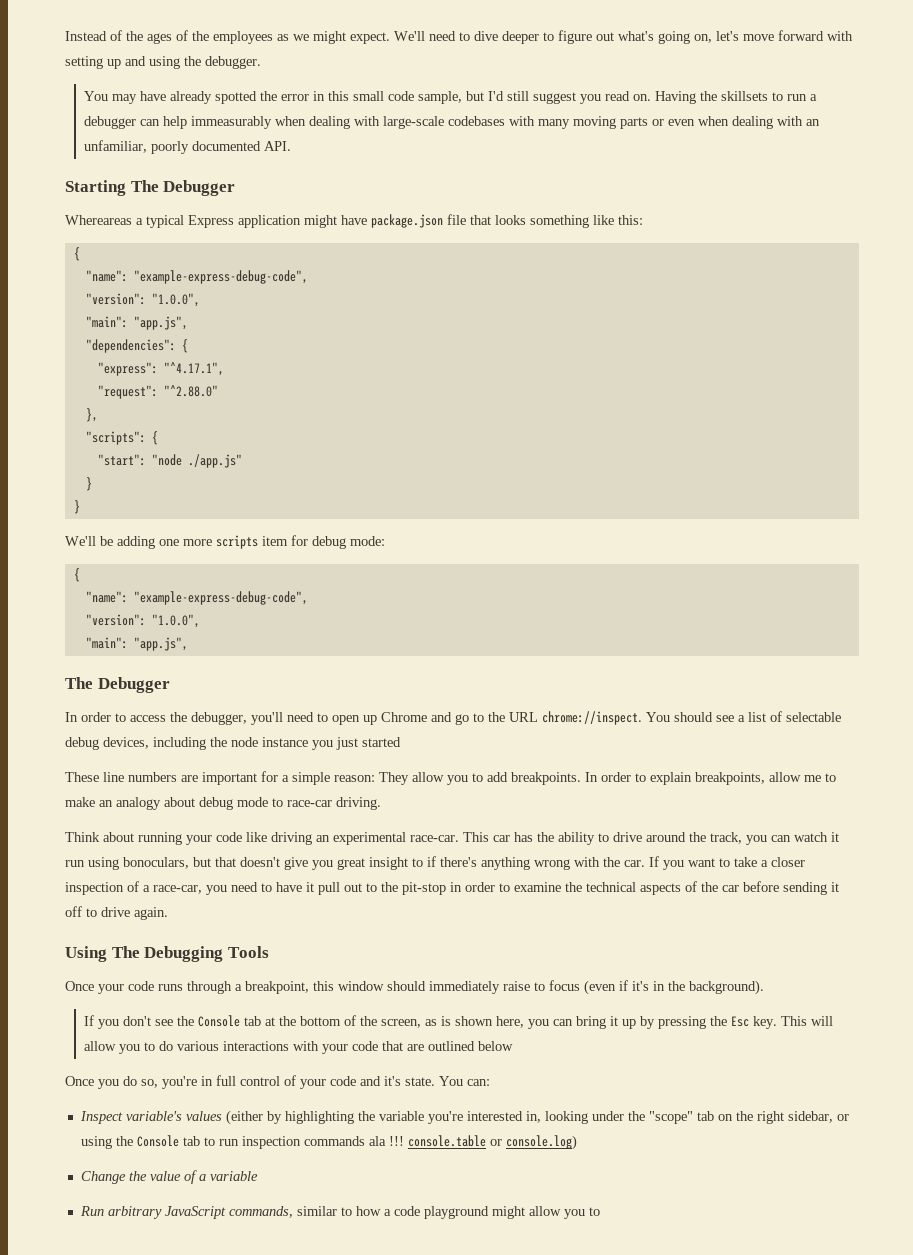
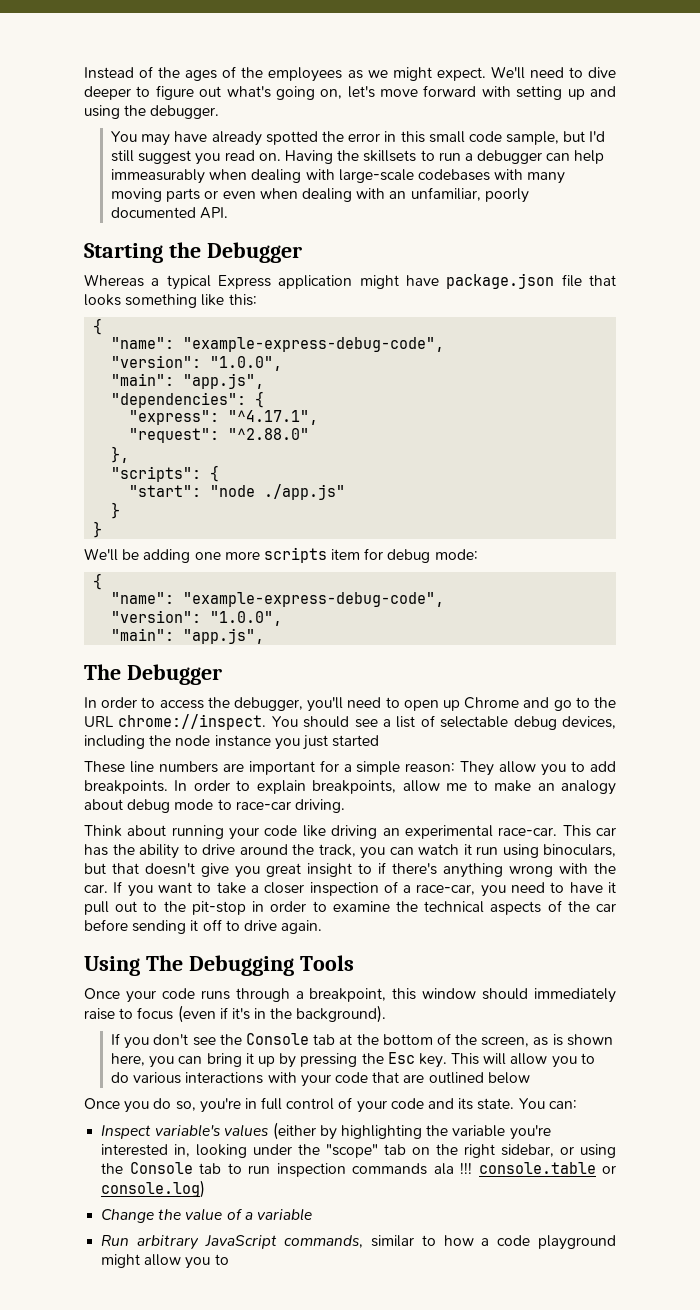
- Starting The Debugger
- Whereareas a typical Express application might have package.json file that looks something like this:
+ Starting the Debugger
+ Whereas a typical Express application might have package.json file that looks something like this:
- This car has the ability to drive around the track, you can watch it run using bonoculars, but that doesn't give you great insight to if there's anything wrong with the car.
+ This car has the ability to drive around the track, you can watch it run using binoculars, but that doesn't give you great insight to if there's anything wrong with the car.
- Once you do so, you're in full control of your code and it's state.
+ Once you do so, you're in full control of your code and its state.

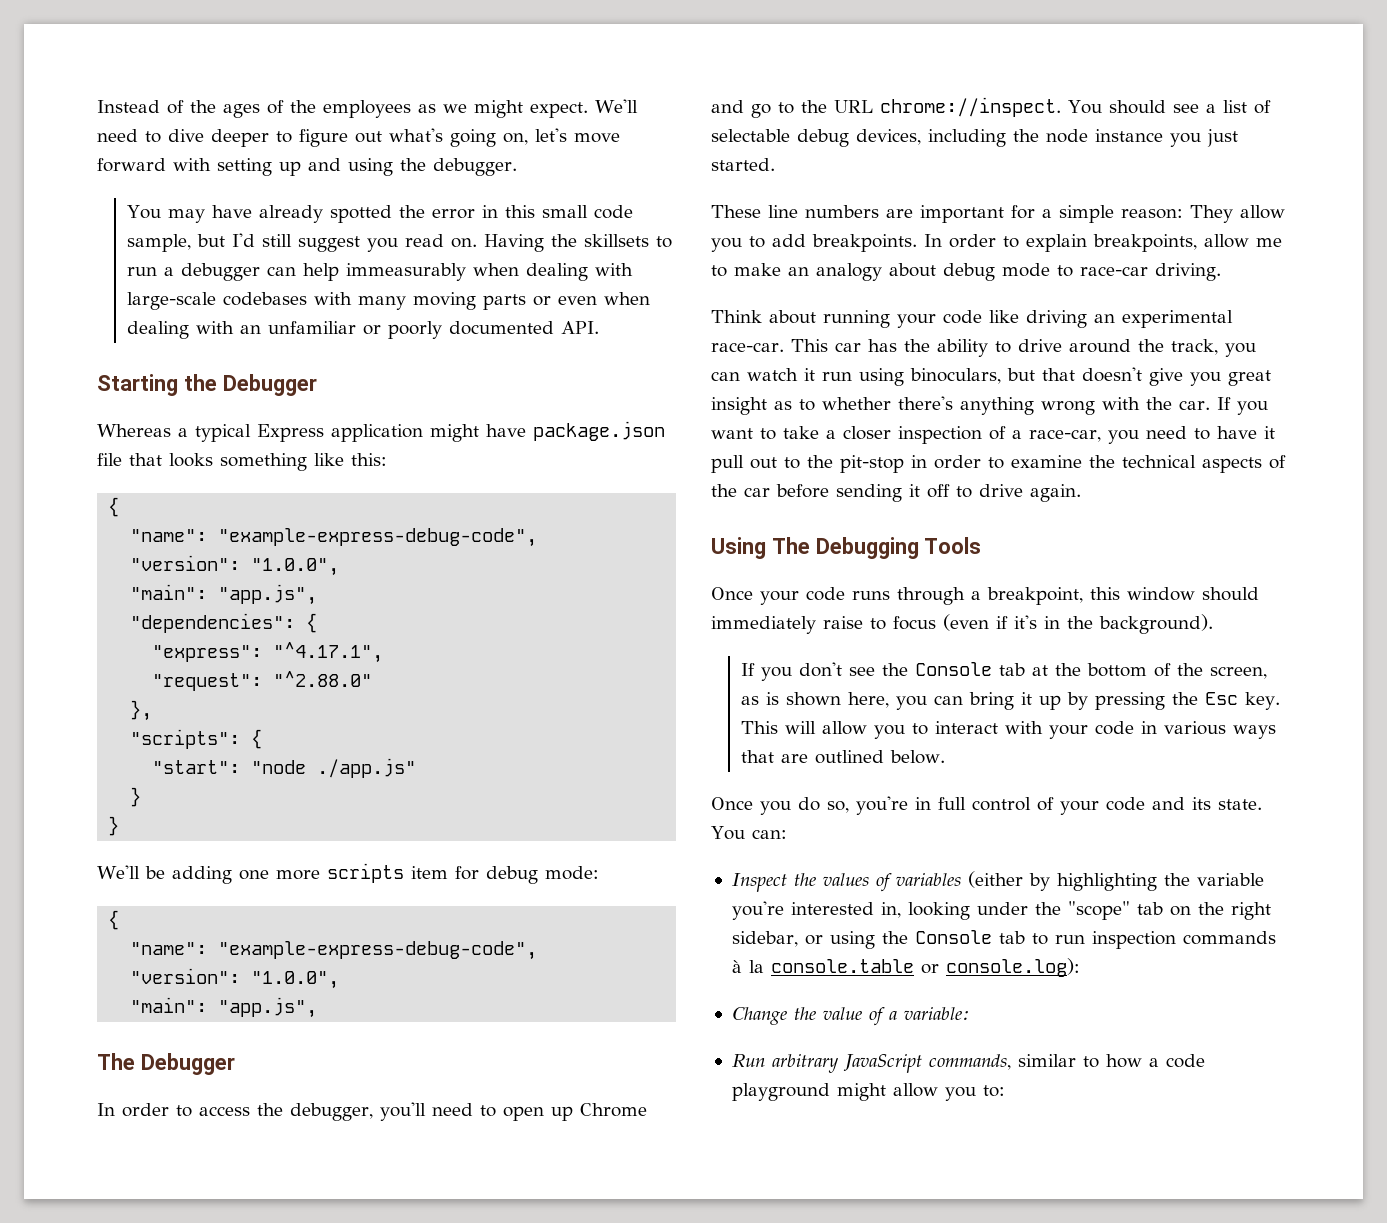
- Having the skillsets to run a debugger can help immeasurably when dealing with large-scale codebases with many moving parts or even when dealing with an unfamiliar, poorly documented API.
+ Having the skillsets to run a debugger can help immeasurably when dealing with large-scale codebases with many moving parts or even when dealing with an unfamiliar or poorly documented API.
- You should see a list of selectable debug devices, including the node instance you just started
+ You should see a list of selectable debug devices, including the node instance you just started.
- This car has the ability to drive around the track, you can watch it run using binoculars, but that doesn't give you great insight to if there's anything wrong with the car.
+ This car has the ability to drive around the track, you can watch it run using binoculars, but that doesn't give you great insight as to whether there's anything wrong with the car.
- This will allow you to do various interactions with your code that are outlined below
+ This will allow you to interact with your code in various ways that are outlined below.
- Inspect variable's values (either by highlighting the variable you're interested in, looking under the "scope" tab on the right sidebar, or using the Console tab to run inspection commands ala !!! console.table or console.log)
+ Inspect the values of variables (either by highlighting the variable you're interested in, looking under the "scope" tab on the right sidebar, or using the Console tab to run inspection commands à la console.table or console.log):
- Change the value of a variable
+ Change the value of a variable:
- Run arbitrary JavaScript commands, similar to how a code playground might allow you to
+ Run arbitrary JavaScript commands, similar to how a code playground might allow you to:

